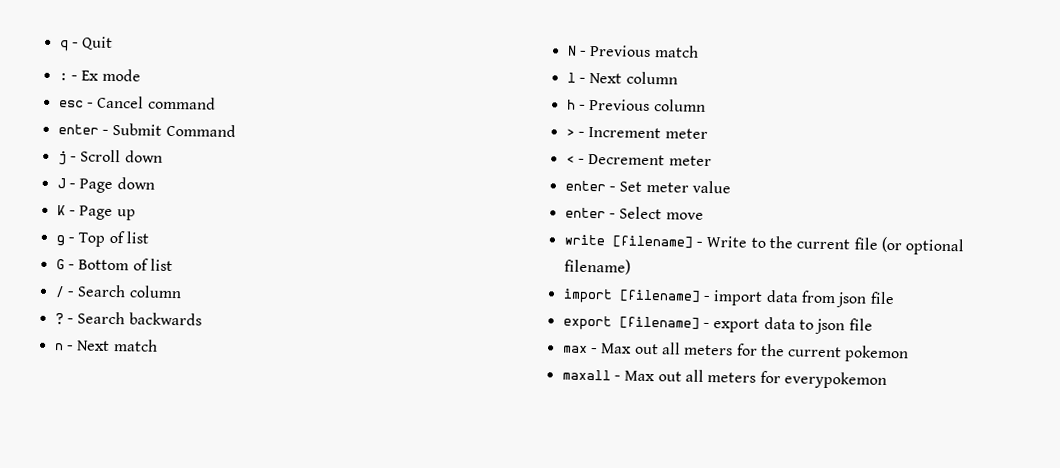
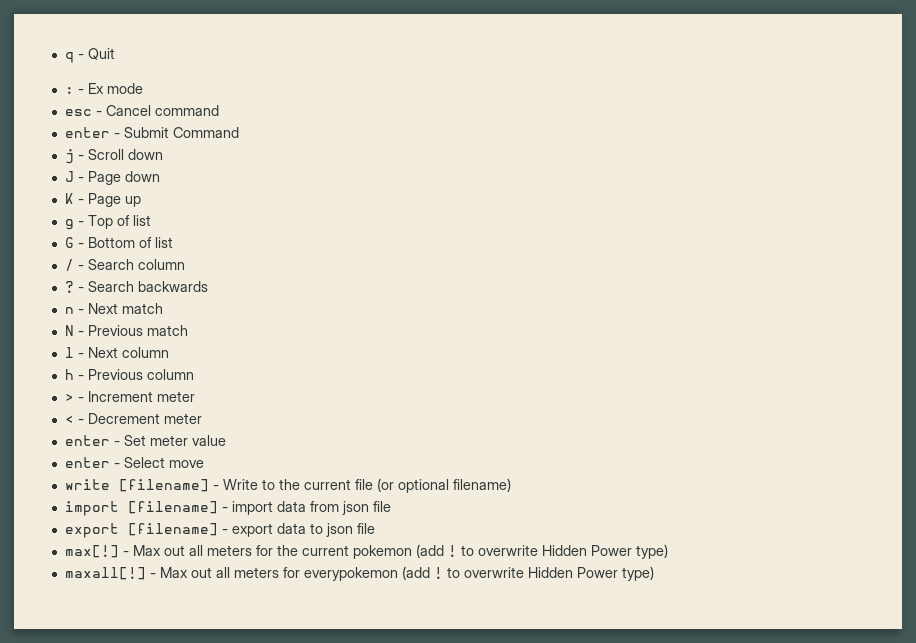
- max - Max out all meters for the current pokemon
- maxall - Max out all meters for everypokemon
+ max[!] - Max out all meters for the current pokemon (add ! to overwrite Hidden Power type)
+ maxall[!] - Max out all meters for everypokemon (add ! to overwrite Hidden Power type)

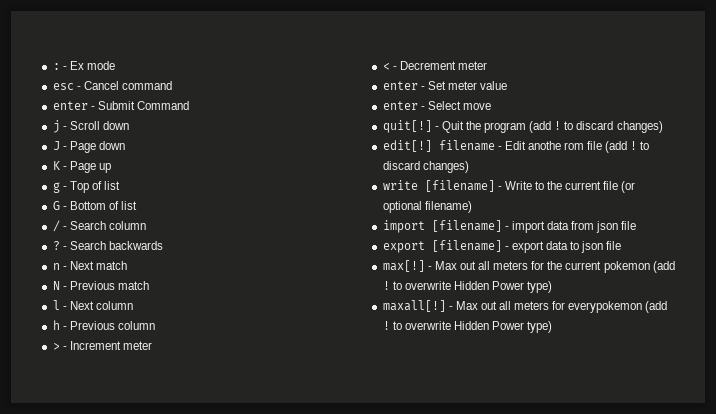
- q - Quit
+ quit[!] - Quit the program (add ! to discard changes)
+ edit[!] filename - Edit anothe rom file (add ! to discard changes)

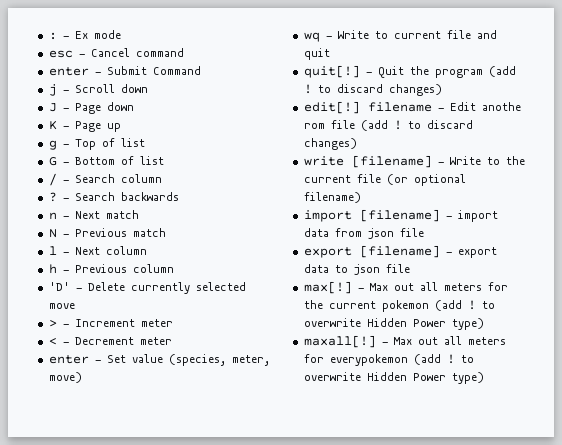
+ 'D' - Delete currently selected move
- enter - Set meter value
- enter - Select move
+ enter - Set value (species, meter, move)
+ wq - Write to current file and quit

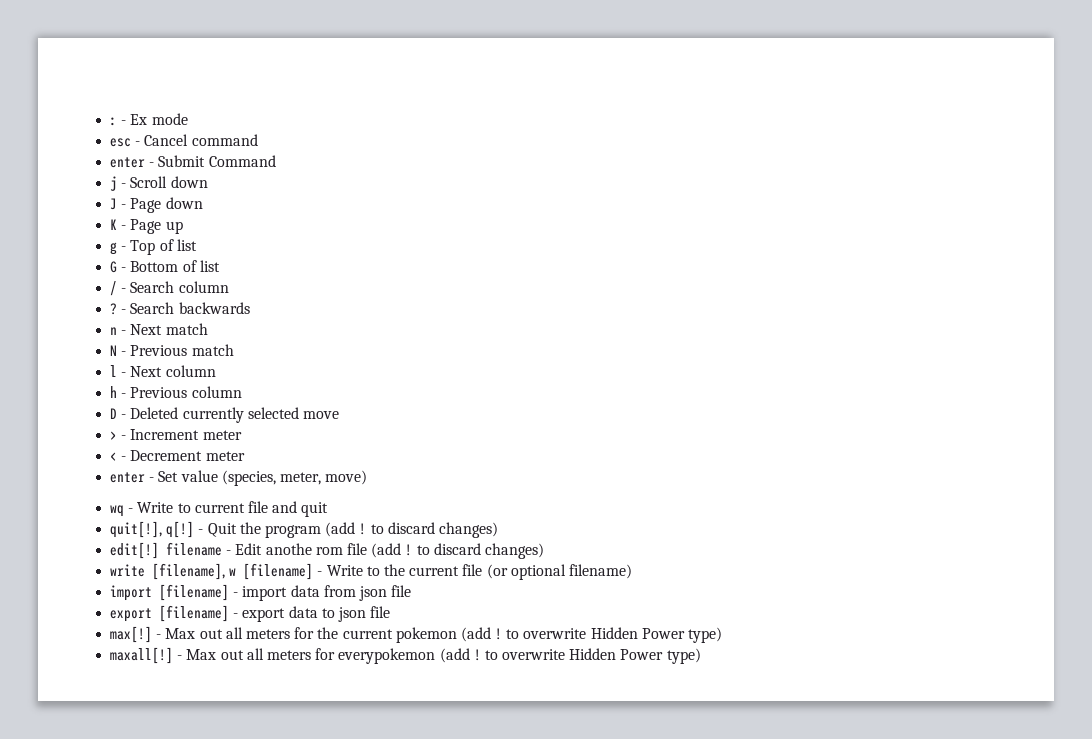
- 'D' - Delete currently selected move
+ D - Deleted currently selected move
- quit[!]
+ quit[!], q[!]
- write [filename] - Write to the current file (or optional filename)
+ write [filename], w [filename] - Write to the current file (or optional filename)

